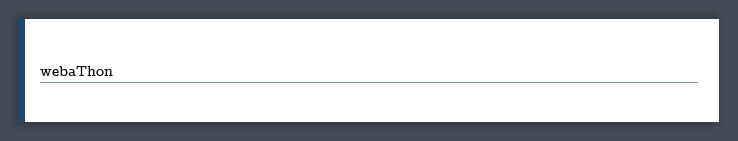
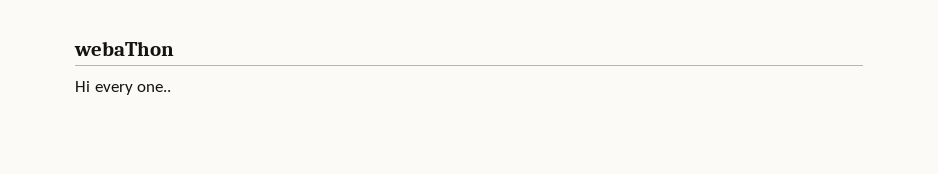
+ Hi every one..

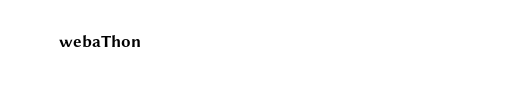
- Hi every one..

